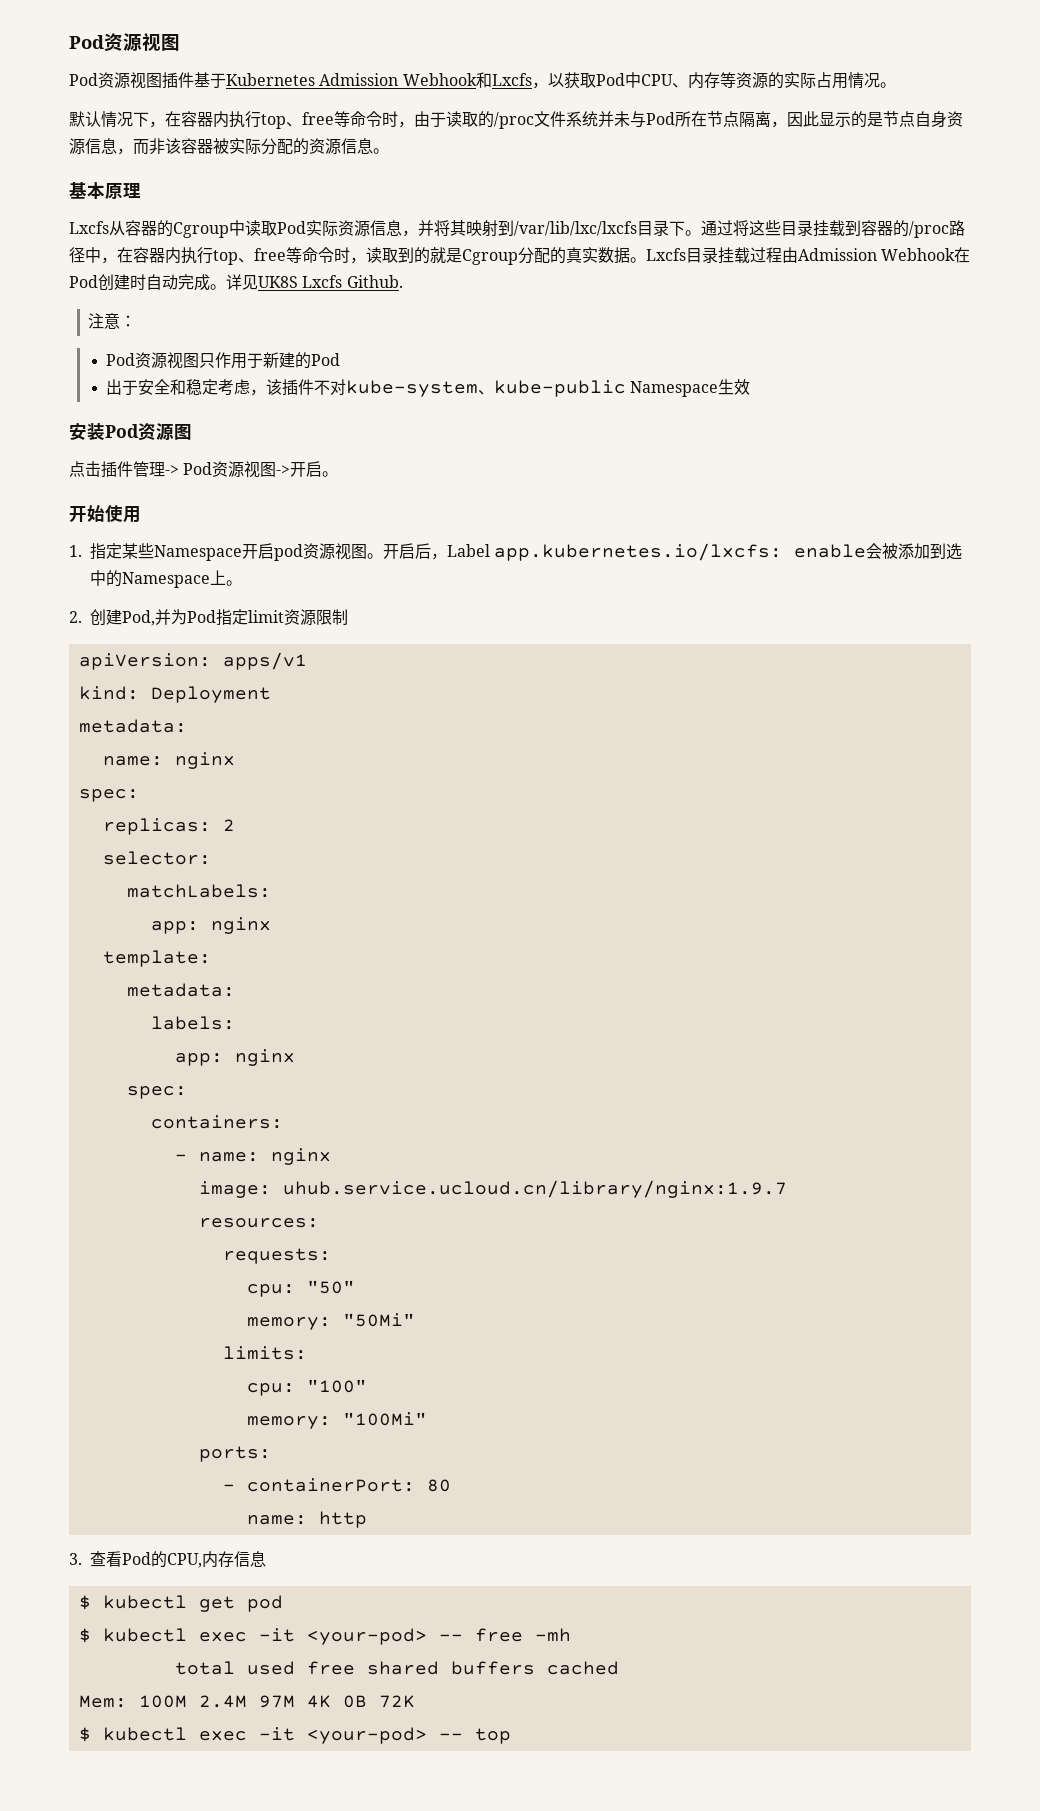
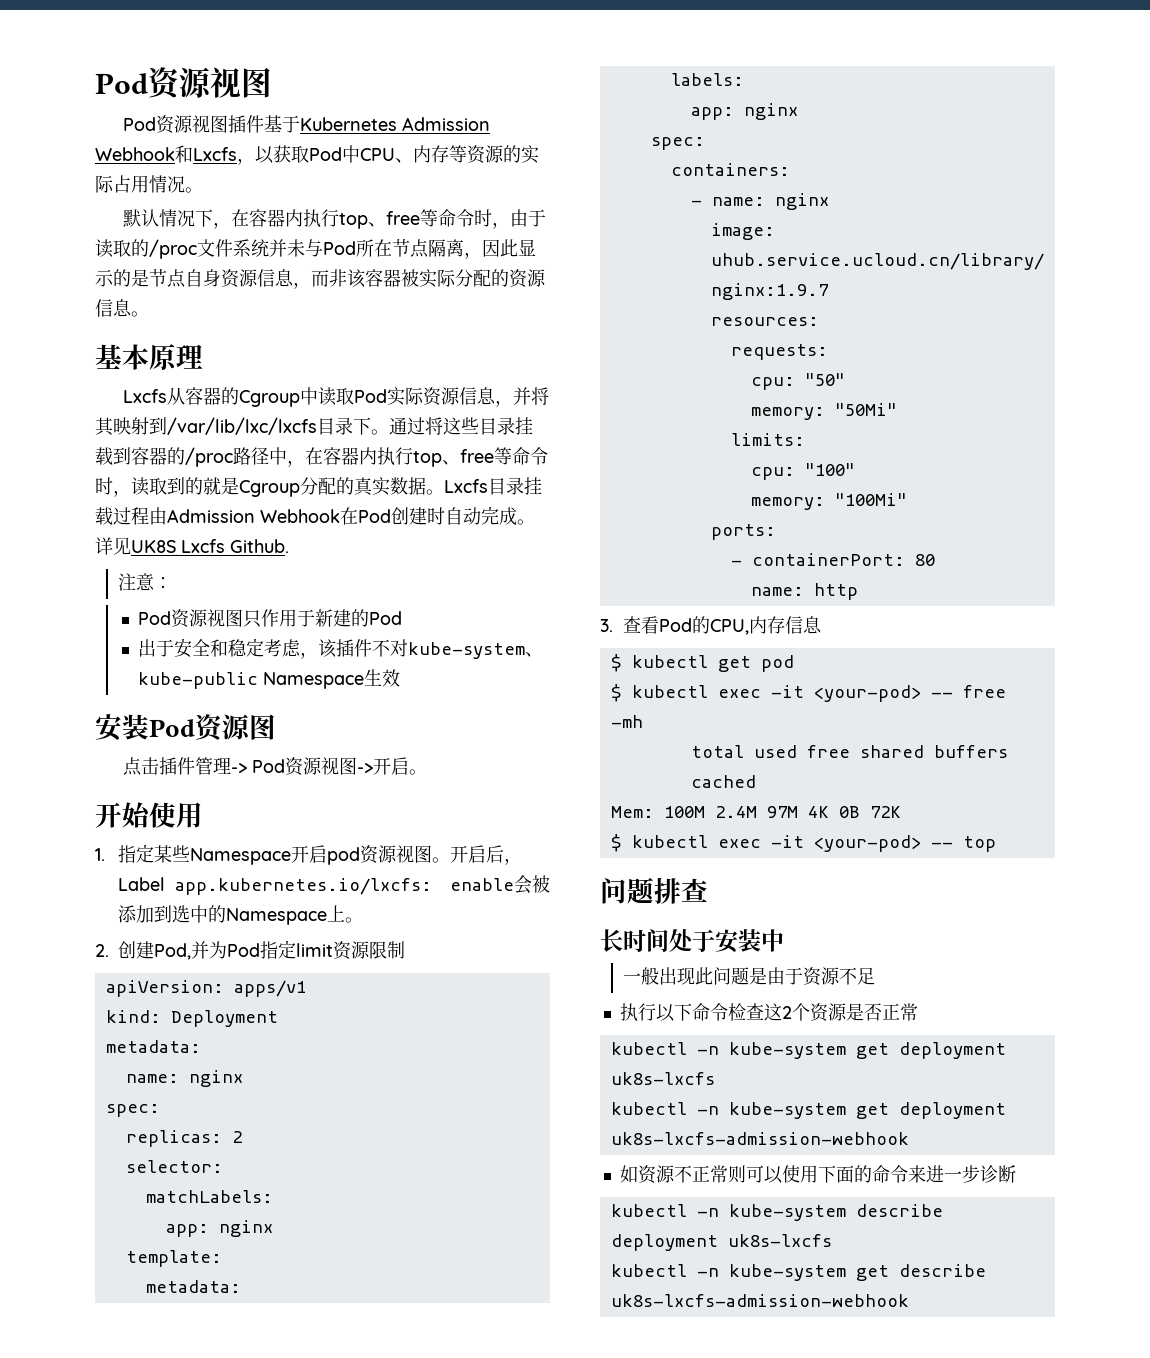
+ 问题排查
+ 长时间处于安装中
+ 一般出现此问题是由于资源不足
+ 执行以下命令检查这2个资源是否正常
+ kubectl -n kube-system get deployment uk8s-lxcfs
+ kubectl -n kube-system get deployment uk8s-lxcfs-admission-webhook
+ 如资源不正常则可以使用下面的命令来进一步诊断
+ kubectl -n kube-system describe deployment uk8s-lxcfs
+ kubectl -n kube-system get describe uk8s-lxcfs-admission-webhook

